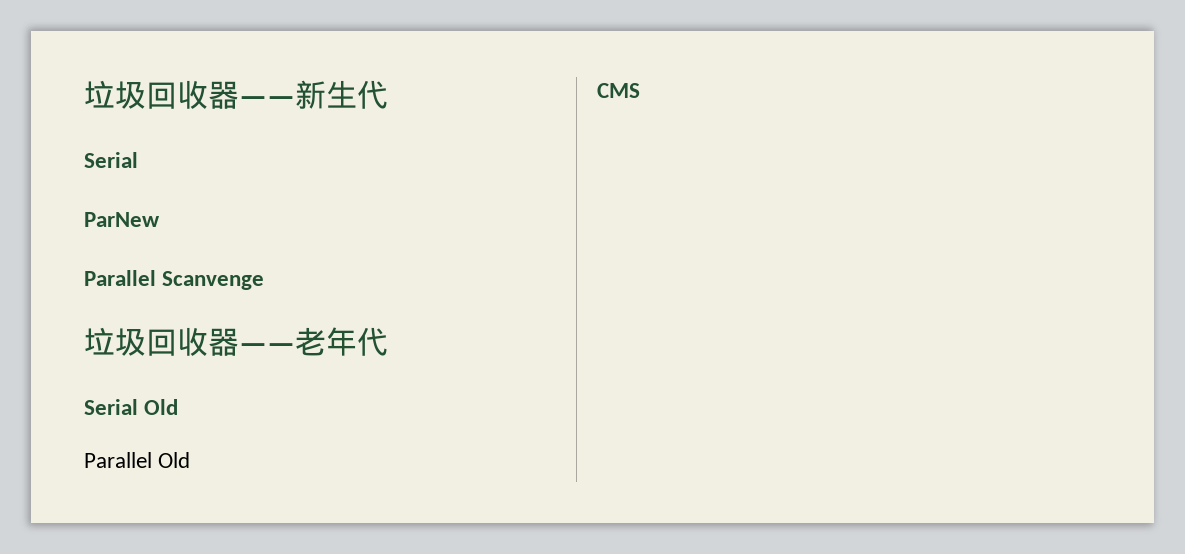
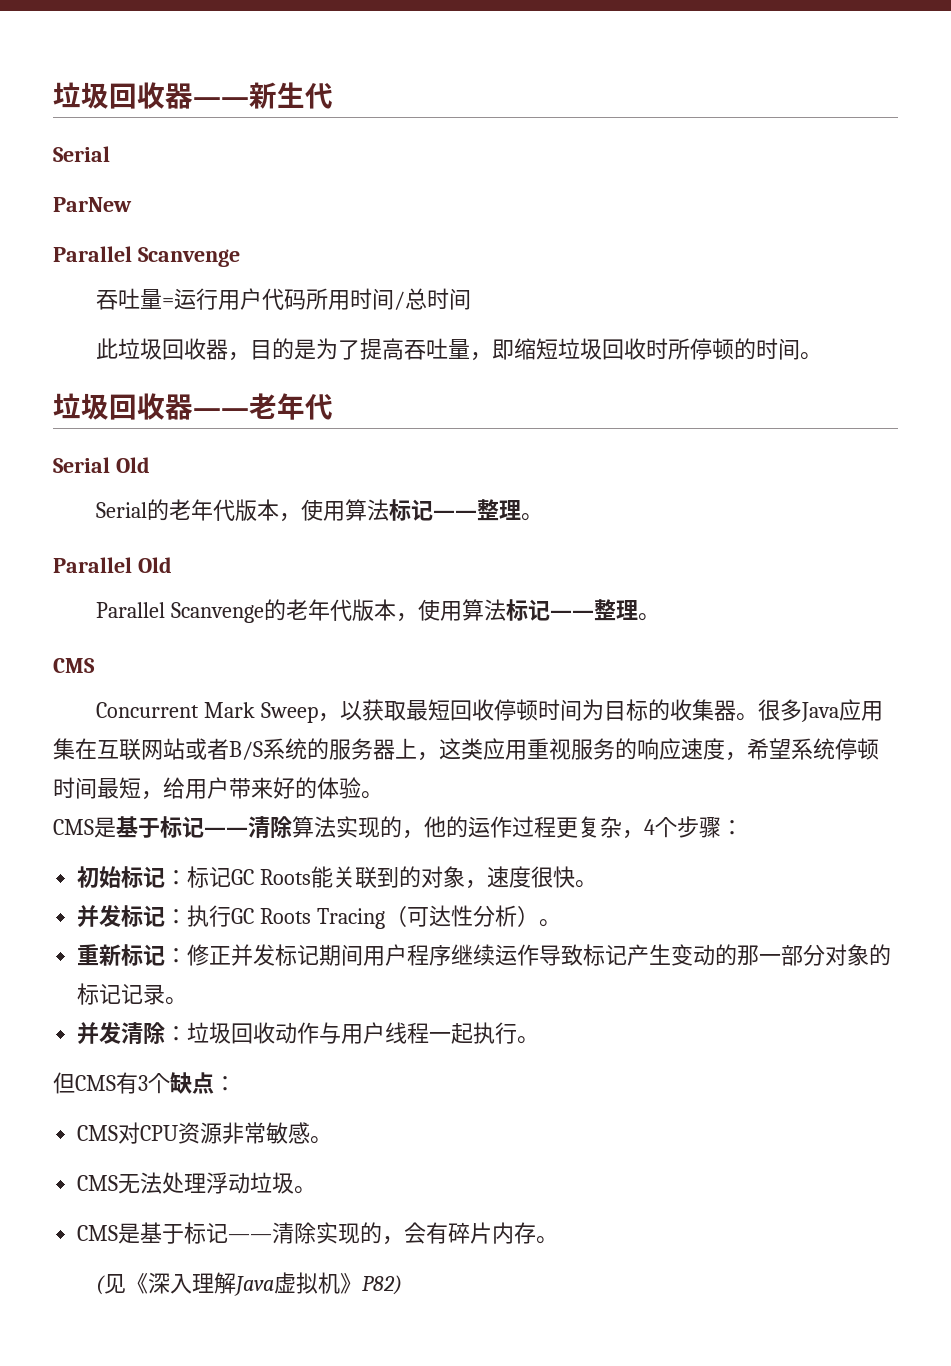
+ 吞吐量=运行用户代码所用时间/总时间
+ 此垃圾回收器，目的是为了提高吞吐量，即缩短垃圾回收时所停顿的时间。
+ Serial的老年代版本，使用算法标记——整理。
  Parallel Old
+ Parallel Scanvenge的老年代版本，使用算法标记——整理。
  CMS
+ Concurrent Mark Sweep，以获取最短回收停顿时间为目标的收集器。很多Java应用集在互联网站或者B/S系统的服务器上，这类应用重视服务的响应速度，希望系统停顿时间最短，给用户带来好的体验。
+ CMS是基于标记——清除算法实现的，他的运作过程更复杂，4个步骤：
+ 初始标记：标记GC Roots能关联到的对象，速度很快。
+ 并发标记：执行GC Roots Tracing（可达性分析）。
+ 重新标记：修正并发标记期间用户程序继续运作导致标记产生变动的那一部分对象的标记记录。
+ 并发清除：垃圾回收动作与用户线程一起执行。
+ 但CMS有3个缺点：
+ CMS对CPU资源非常敏感。
+ CMS无法处理浮动垃圾。
+ CMS是基于标记——清除实现的，会有碎片内存。
+ (见《深入理解Java虚拟机》P82)

